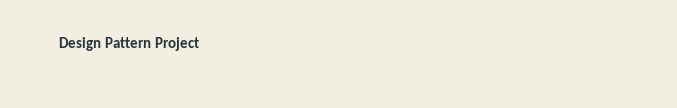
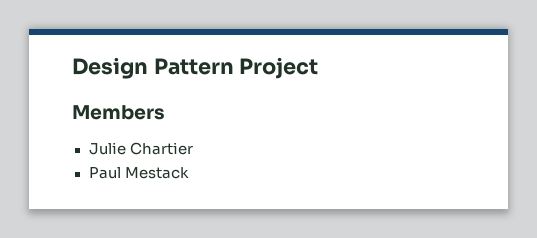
+ Members
+ Julie Chartier
+ Paul Mestack

